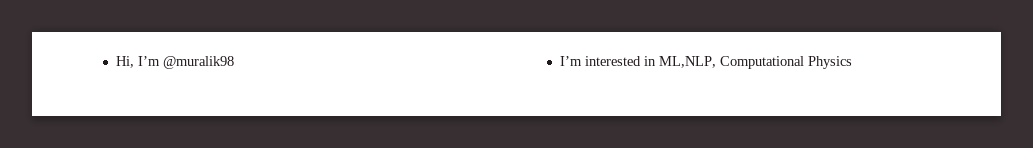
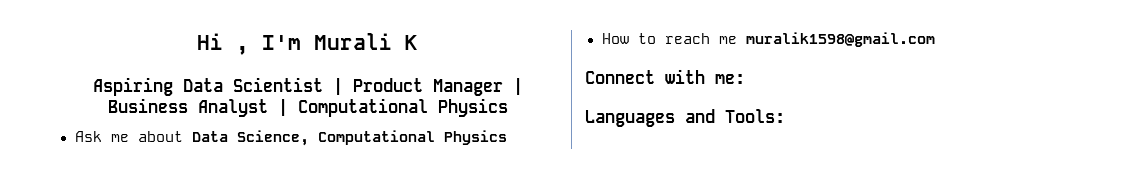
- Hi, I’m @muralik98
- I’m interested in ML,NLP, Computational Physics
+ Hi , I'm Murali K
+ Aspiring Data Scientist | Product Manager | Business Analyst | Computational Physics
+ Ask me about Data Science, Computational Physics
+ How to reach me muralik1598@gmail.com
+ Connect with me:
+ Languages and Tools:

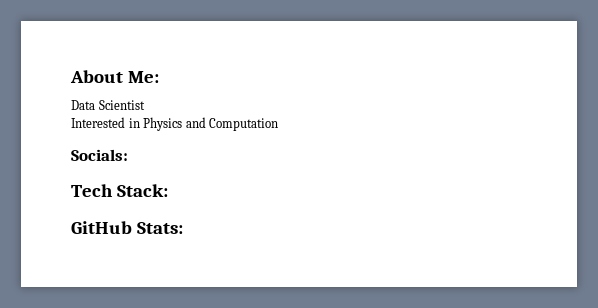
- Hi , I'm Murali K
- Aspiring Data Scientist | Product Manager | Business Analyst | Computational Physics
- Ask me about Data Science, Computational Physics
- How to reach me muralik1598@gmail.com
- Connect with me:
- Languages and Tools:
+ About Me:
+ Data Scientist
+ Interested in Physics and Computation
+ Socials:
+ Tech Stack:
+ GitHub Stats:

